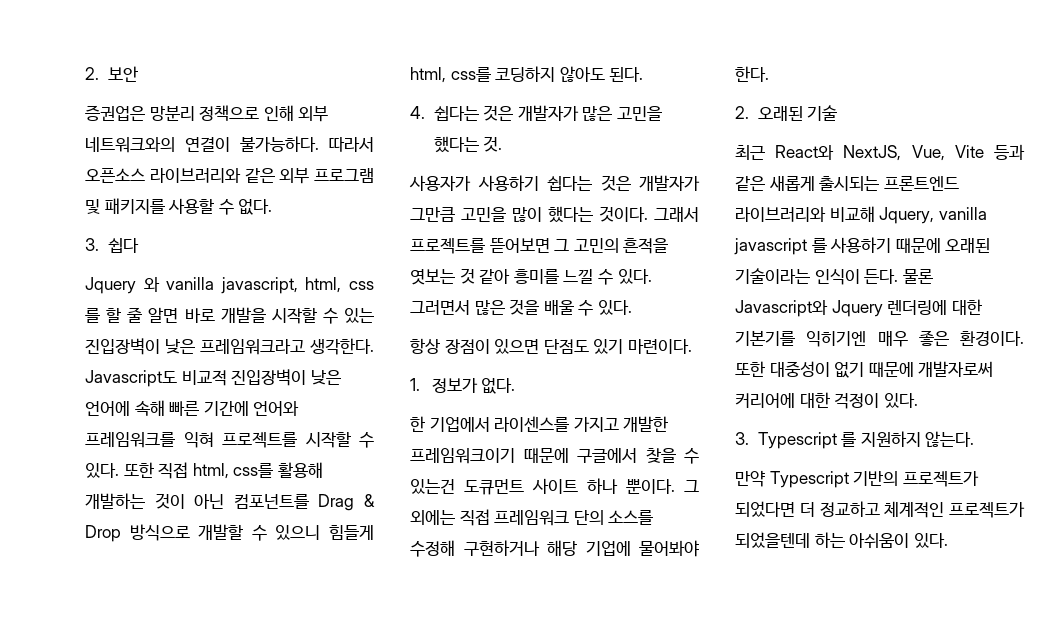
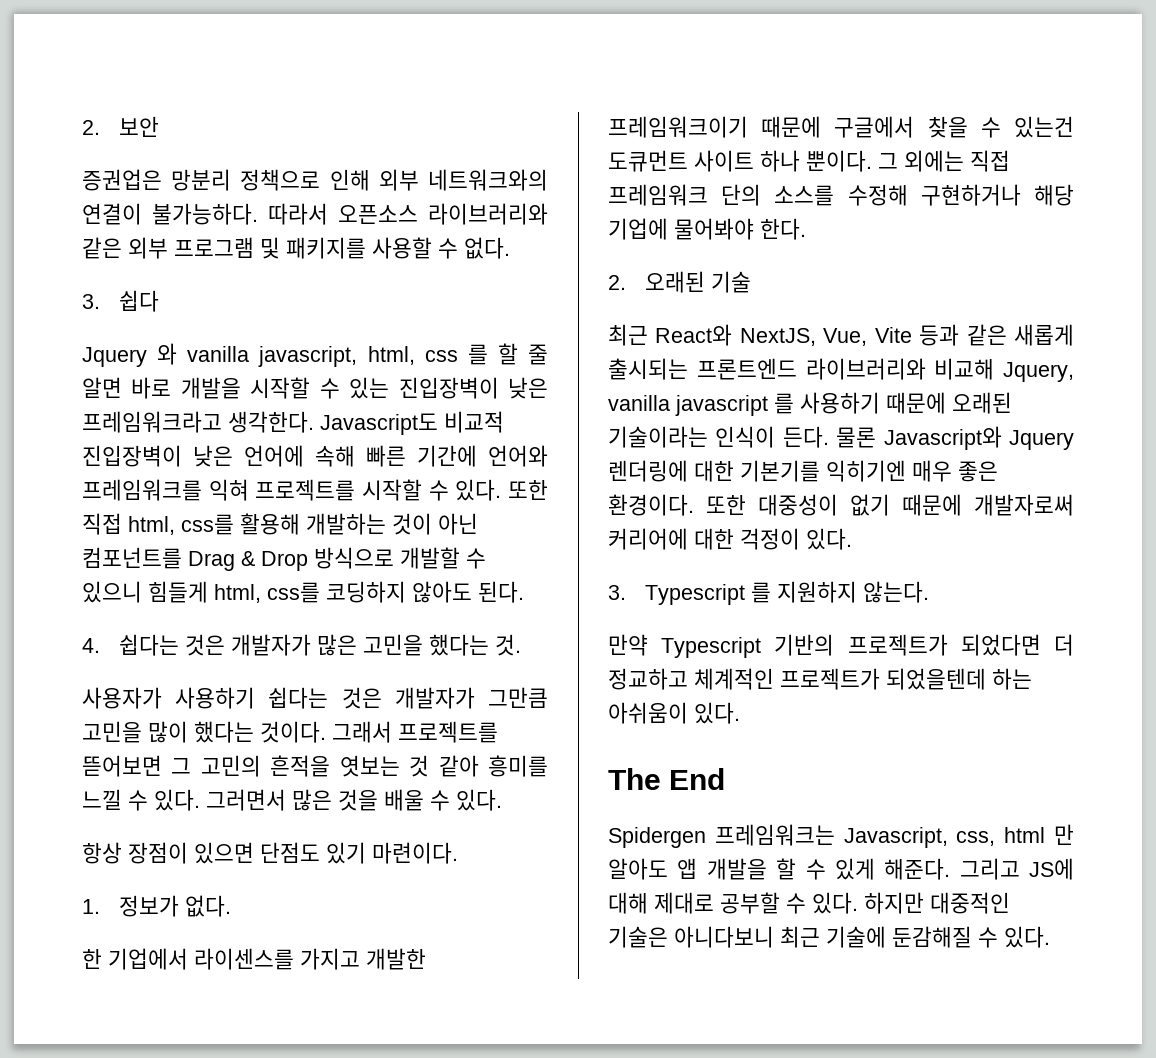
+ The End
+ Spidergen 프레임워크는 Javascript, css, html 만 알아도 앱 개발을 할 수 있게 해준다. 그리고 JS에 대해 제대로 공부할 수 있다. 하지만 대중적인 기술은 아니다보니 최근 기술에 둔감해질 수 있다.

